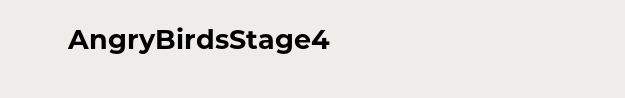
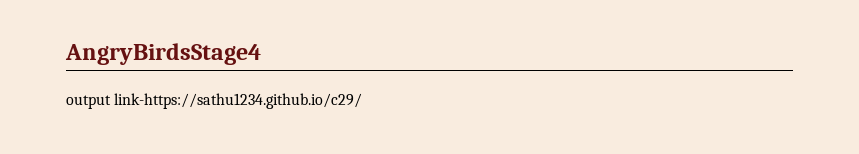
+ output link-https://sathu1234.github.io/c29/

